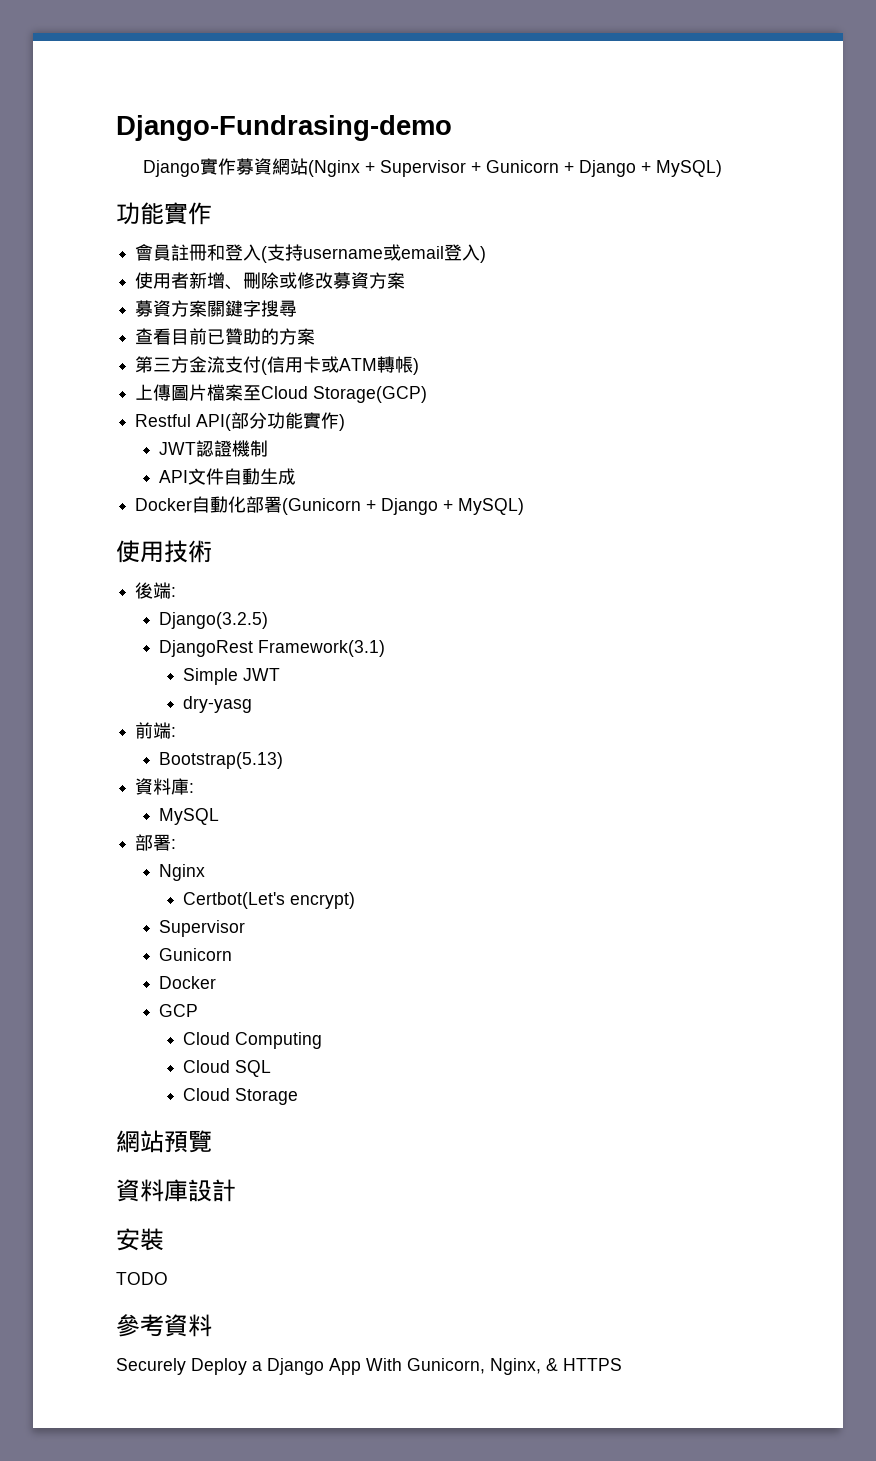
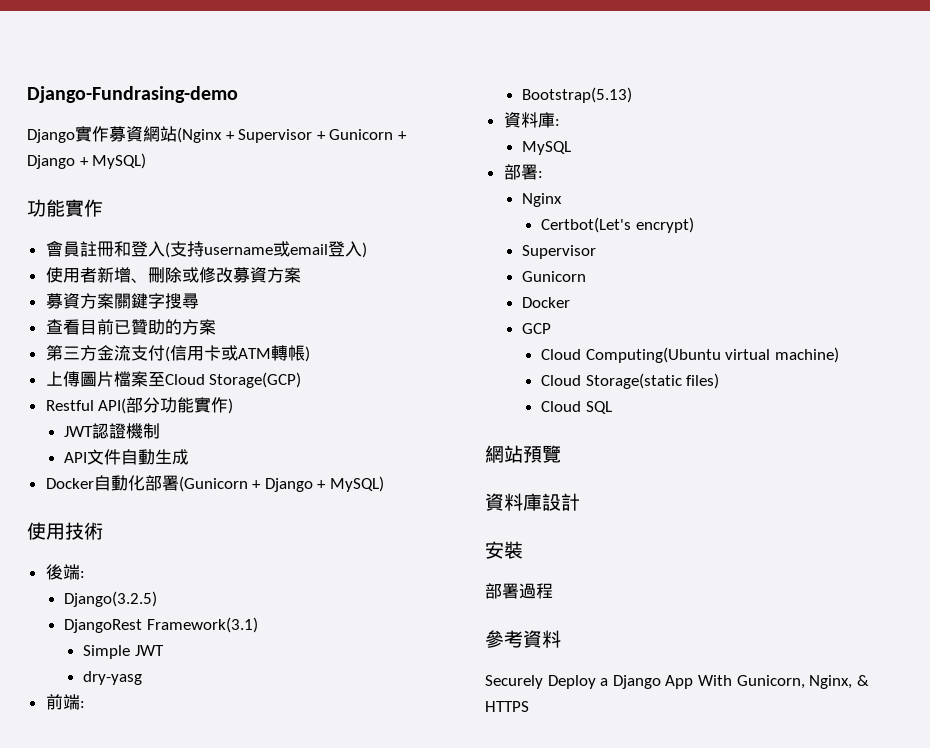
- Cloud Computing
+ Cloud Computing(Ubuntu virtual machine)
+ Cloud Storage(static files)
- Cloud Storage
- TODO
+ 部署過程

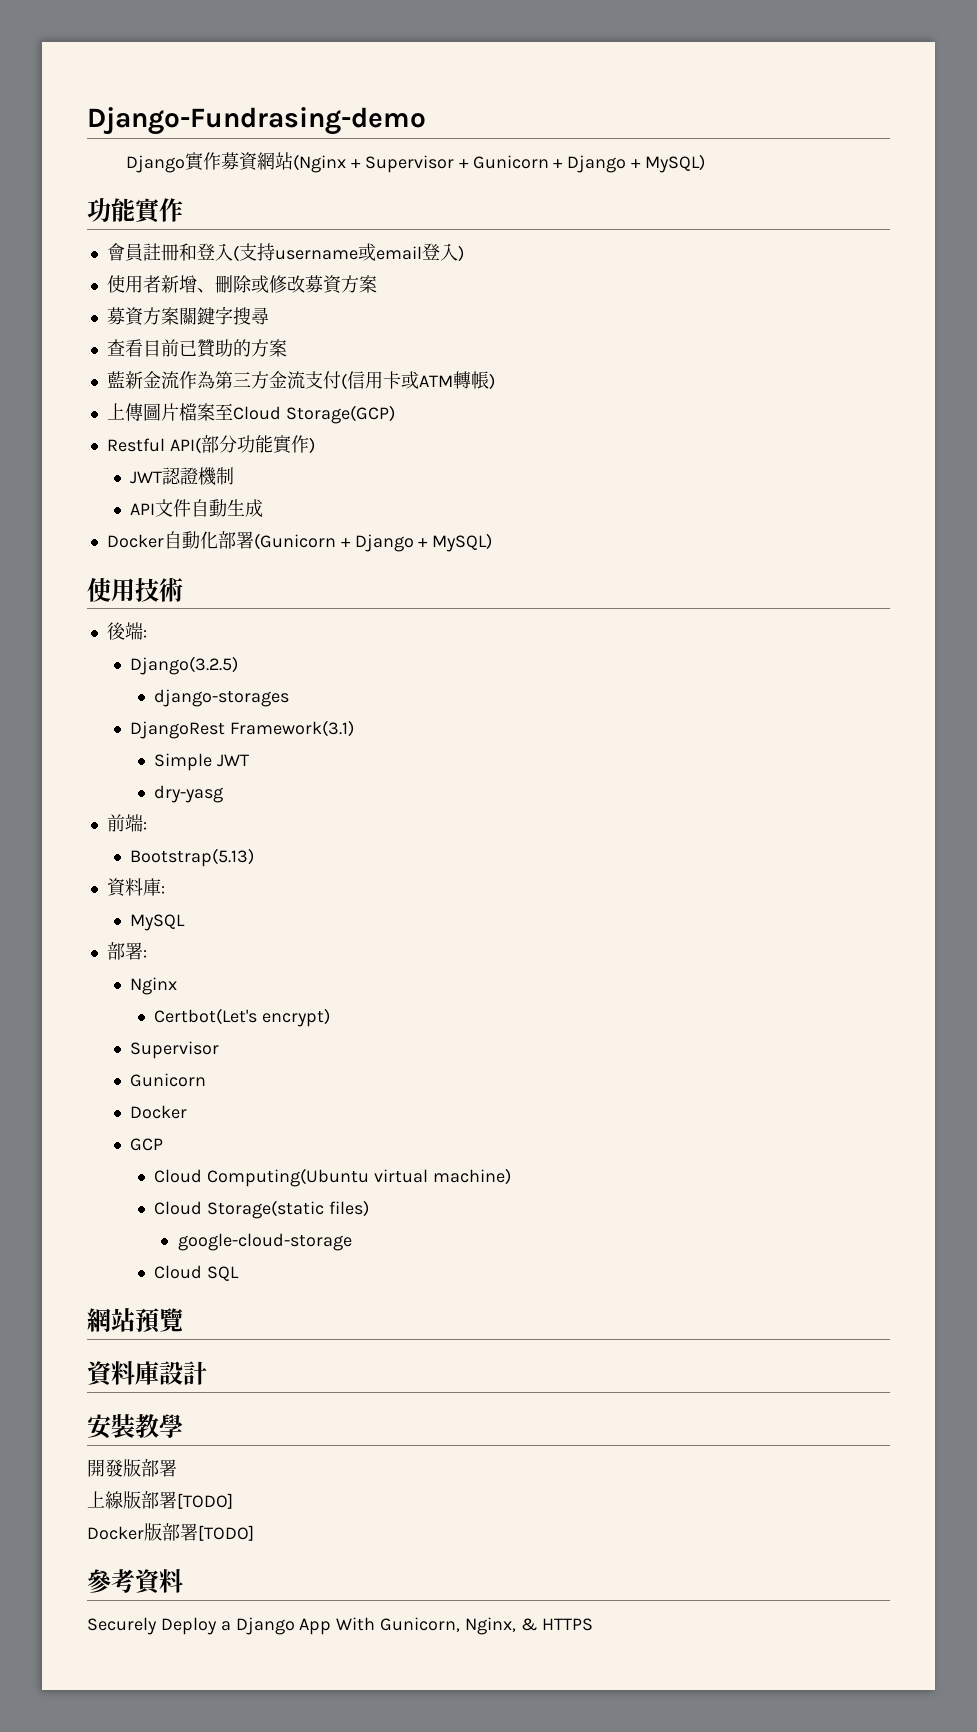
- 第三方金流支付(信用卡或ATM轉帳)
+ 藍新金流作為第三方金流支付(信用卡或ATM轉帳)
+ django-storages
+ google-cloud-storage
- 安裝
- 部署過程
+ 安裝教學
+ 開發版部署
+ 上線版部署[TODO]
+ Docker版部署[TODO]

